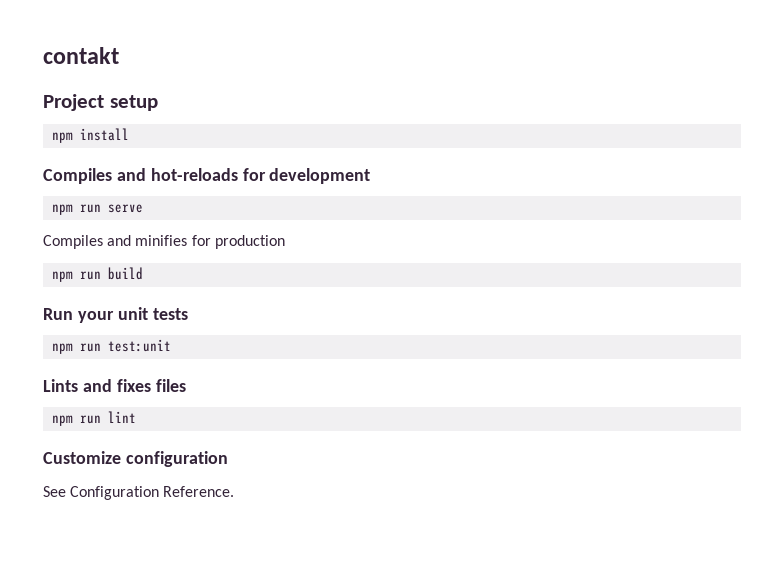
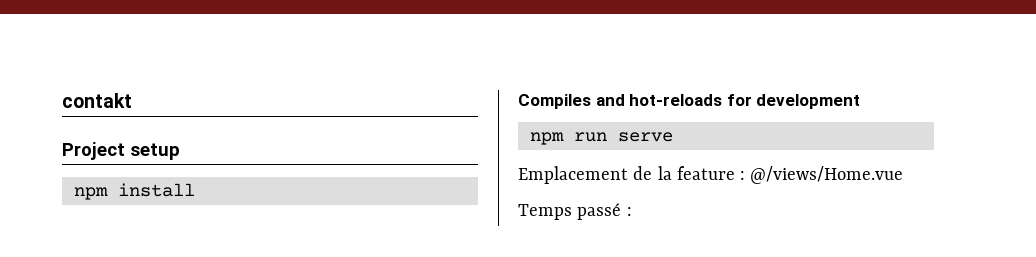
- Compiles and minifies for production
- npm run build
- Run your unit tests
- npm run test:unit
- Lints and fixes files
- npm run lint
- Customize configuration
- See Configuration Reference.
+ Emplacement de la feature : @/views/Home.vue
+ Temps passé :

